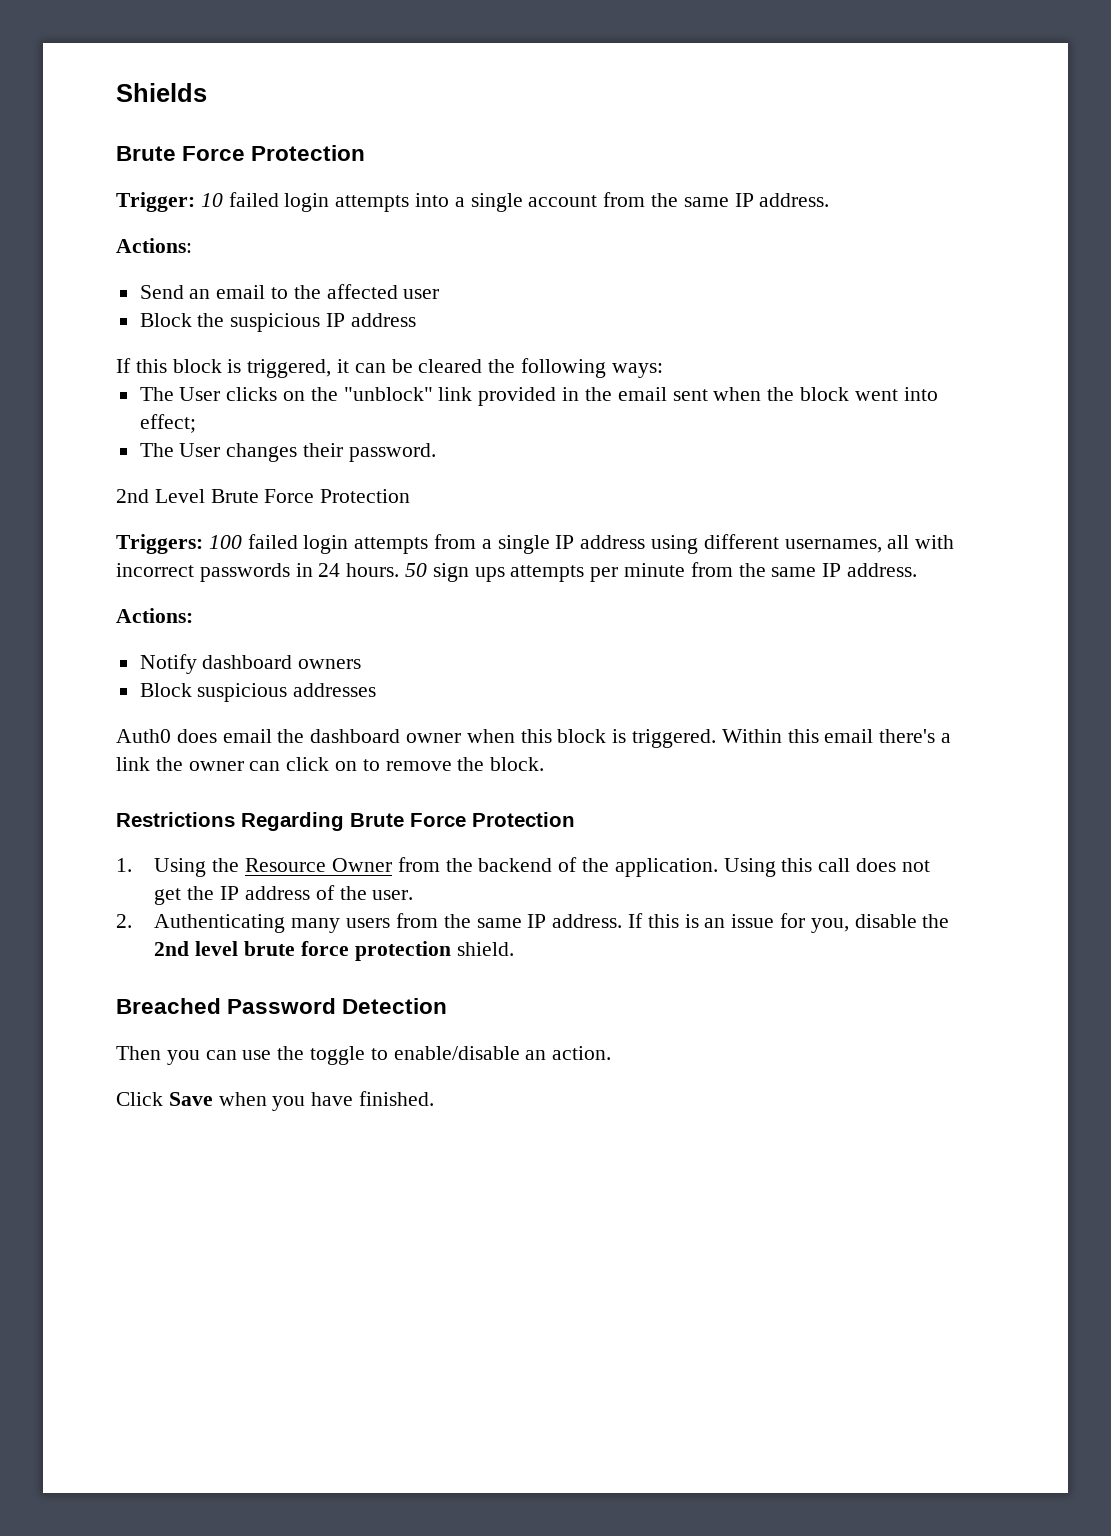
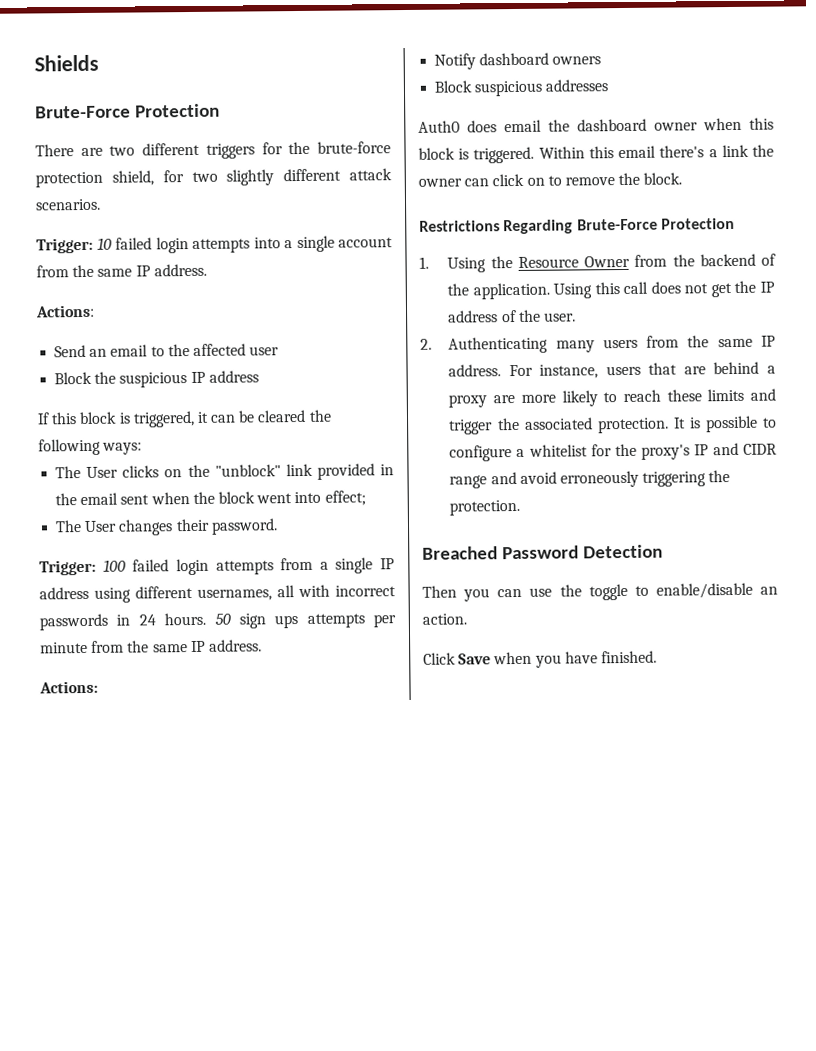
  Shields
- Brute Force Protection
+ Brute-Force Protection
+ There are two different triggers for the brute-force protection shield, for two slightly different attack scenarios.
- 2nd Level Brute Force Protection
- Triggers: 100 failed login attempts from a single IP address using different usernames, all with incorrect passwords in 24 hours.
+ Trigger: 100 failed login attempts from a single IP address using different usernames, all with incorrect passwords in 24 hours.
- Restrictions Regarding Brute Force Protection
+ Restrictions Regarding Brute-Force Protection
- If this is an issue for you, disable the 2nd level brute force protection shield.
+ For instance, users that are behind a proxy are more likely to reach these limits and trigger the associated protection. It is possible to configure a whitelist for the proxy's IP and CIDR range and avoid erroneously triggering the protection.

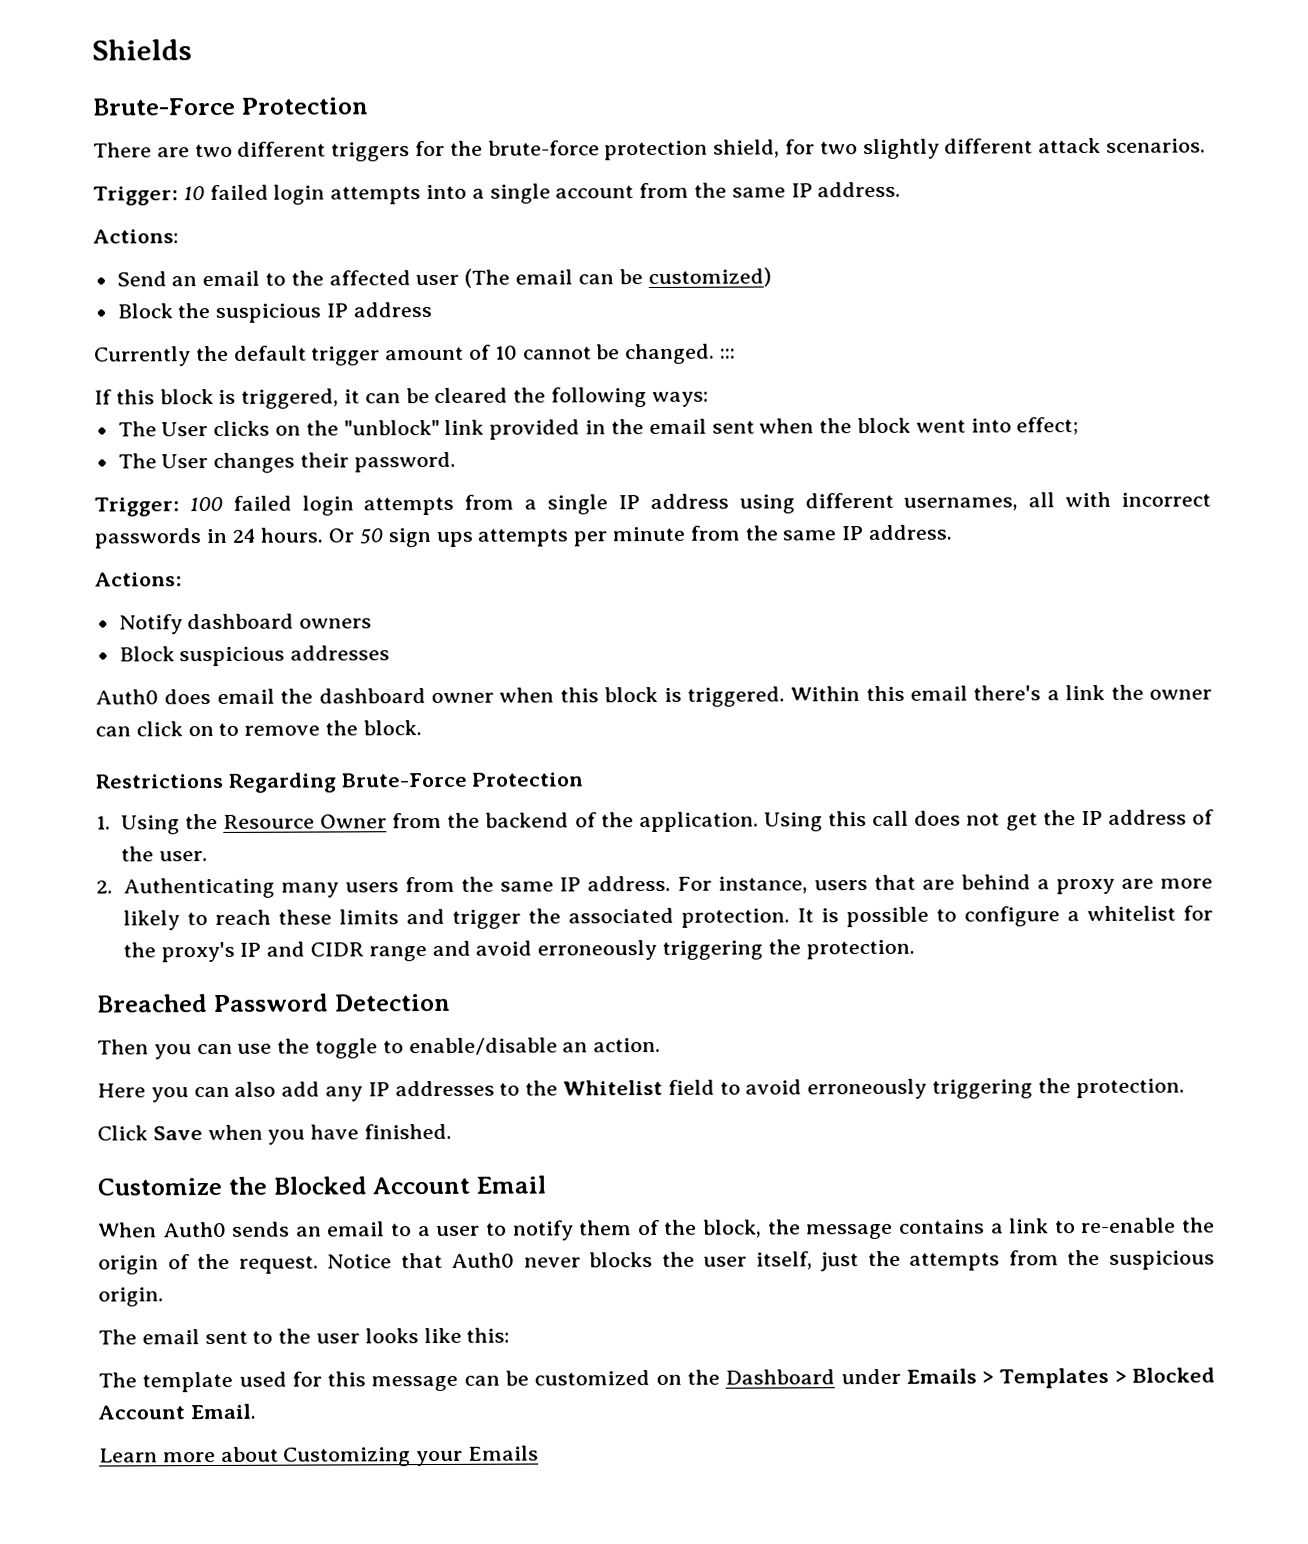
- Send an email to the affected user
+ Send an email to the affected user (The email can be customized)
+ Currently the default trigger amount of 10 cannot be changed. :::
- 50 sign ups attempts per minute from the same IP address.
+ Or 50 sign ups attempts per minute from the same IP address.
+ Here you can also add any IP addresses to the Whitelist field to avoid erroneously triggering the protection.
+ Customize the Blocked Account Email
+ When Auth0 sends an email to a user to notify them of the block, the message contains a link to re-enable the origin of the request. Notice that Auth0 never blocks the user itself, just the attempts from the suspicious origin.
+ The email sent to the user looks like this:
+ The template used for this message can be customized on the Dashboard under Emails > Templates > Blocked Account Email.
+ Learn more about Customizing your Emails

